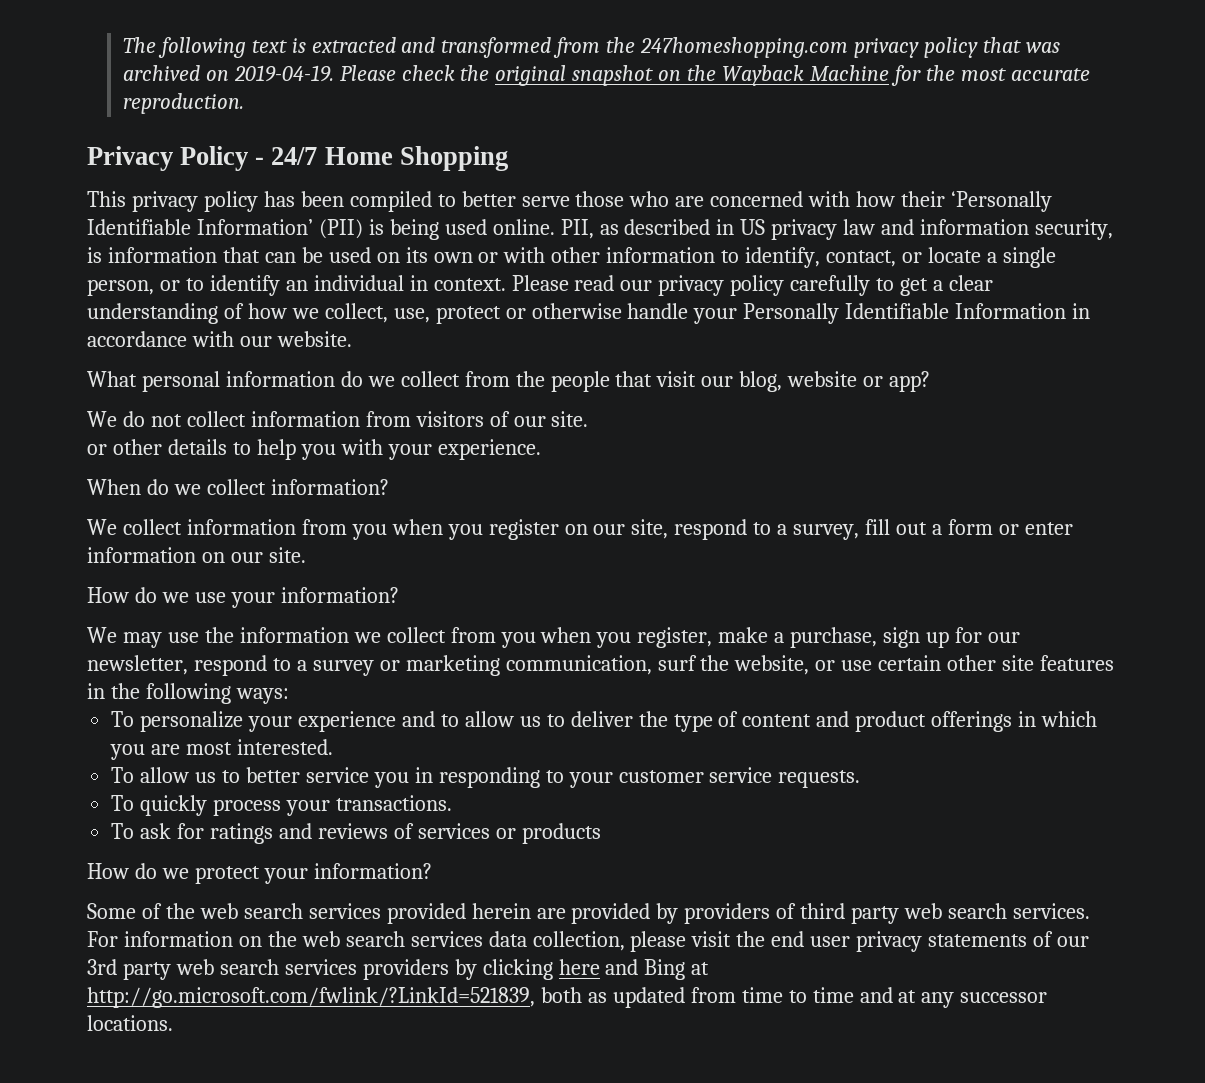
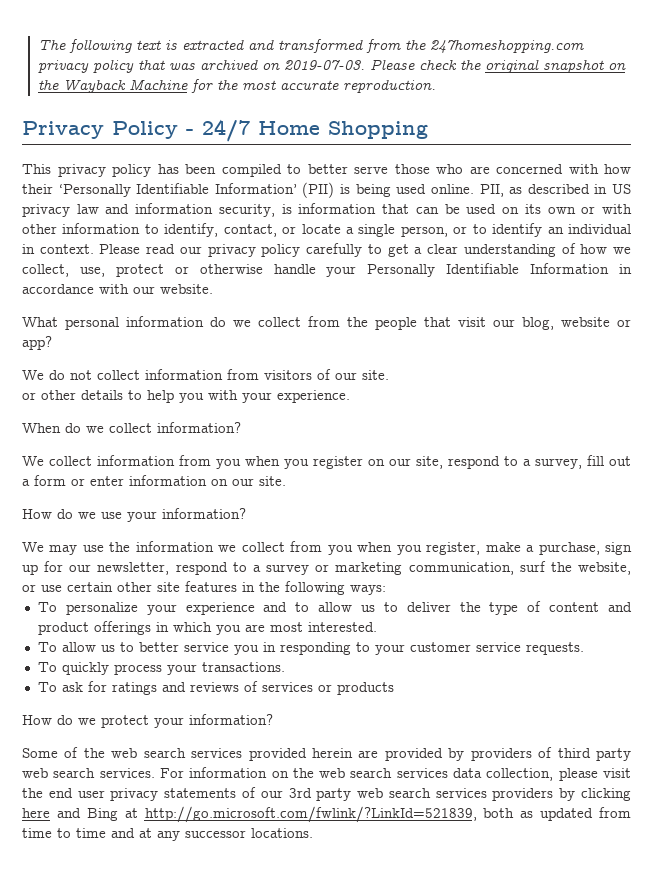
- The following text is extracted and transformed from the 247homeshopping.com privacy policy that was archived on 2019-04-19.
+ The following text is extracted and transformed from the 247homeshopping.com privacy policy that was archived on 2019-07-03.

